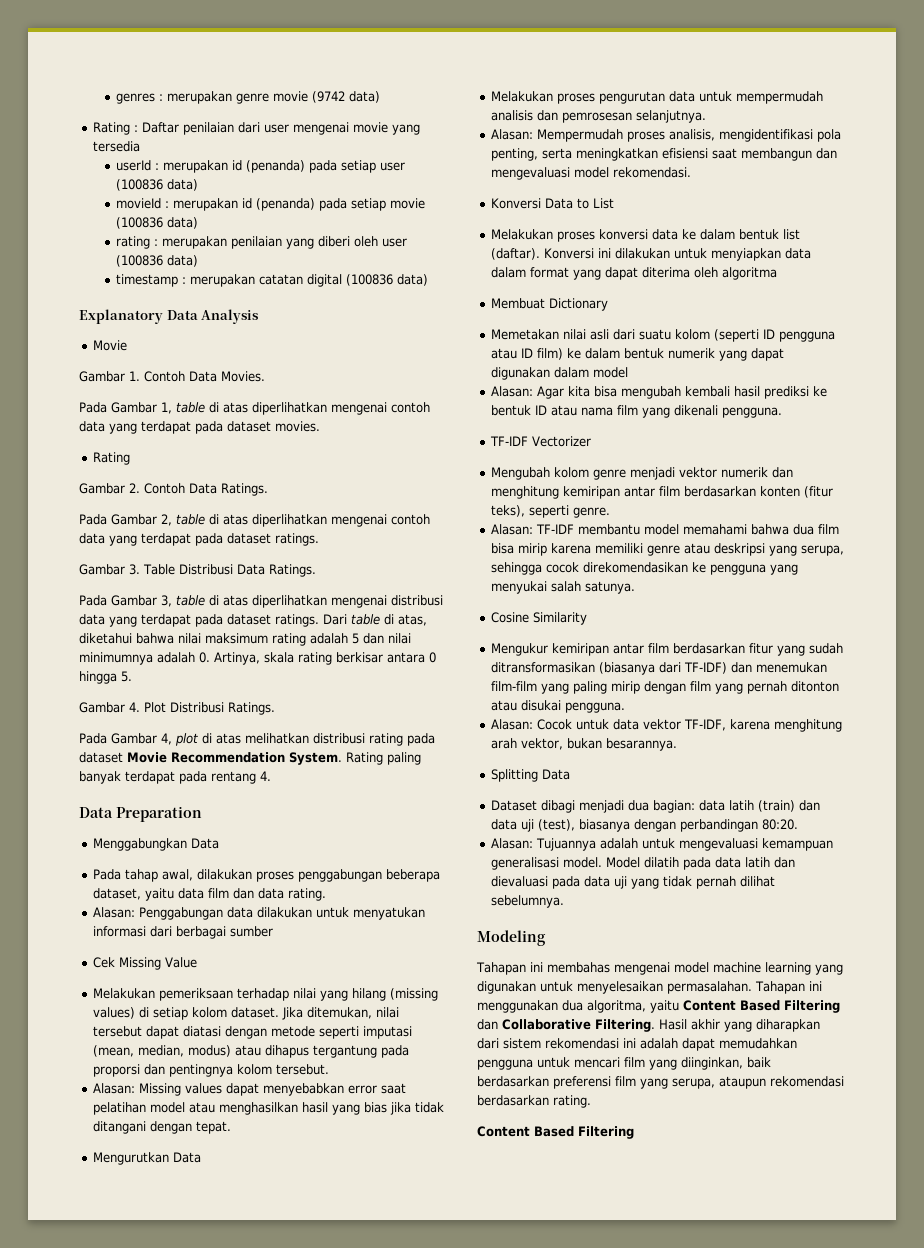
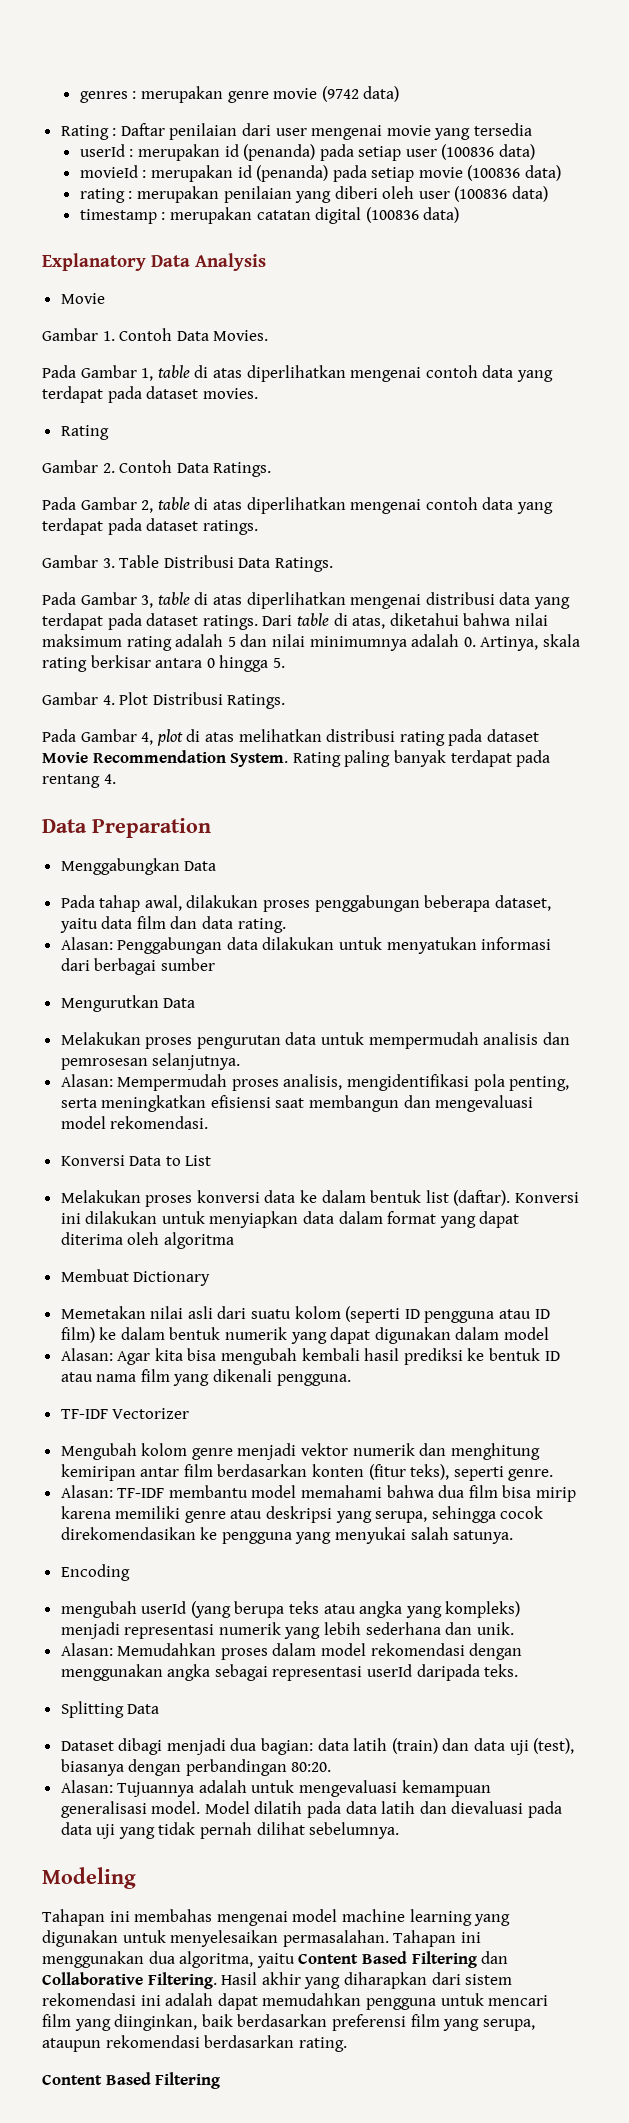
- Cek Missing Value
- Melakukan pemeriksaan terhadap nilai yang hilang (missing values) di setiap kolom dataset. Jika ditemukan, nilai tersebut dapat diatasi dengan metode seperti imputasi (mean, median, modus) atau dihapus tergantung pada proporsi dan pentingnya kolom tersebut.
- Alasan: Missing values dapat menyebabkan error saat pelatihan model atau menghasilkan hasil yang bias jika tidak ditangani dengan tepat.
- Cosine Similarity
- Mengukur kemiripan antar film berdasarkan fitur yang sudah ditransformasikan (biasanya dari TF-IDF) dan menemukan film-film yang paling mirip dengan film yang pernah ditonton atau disukai pengguna.
- Alasan: Cocok untuk data vektor TF-IDF, karena menghitung arah vektor, bukan besarannya.
+ Encoding
+ mengubah userId (yang berupa teks atau angka yang kompleks) menjadi representasi numerik yang lebih sederhana dan unik.
+ Alasan: Memudahkan proses dalam model rekomendasi dengan menggunakan angka sebagai representasi userId daripada teks.

